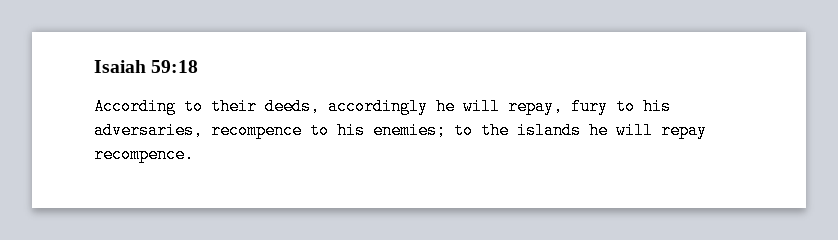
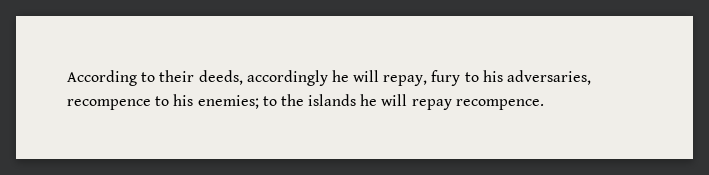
- Isaiah 59:18

